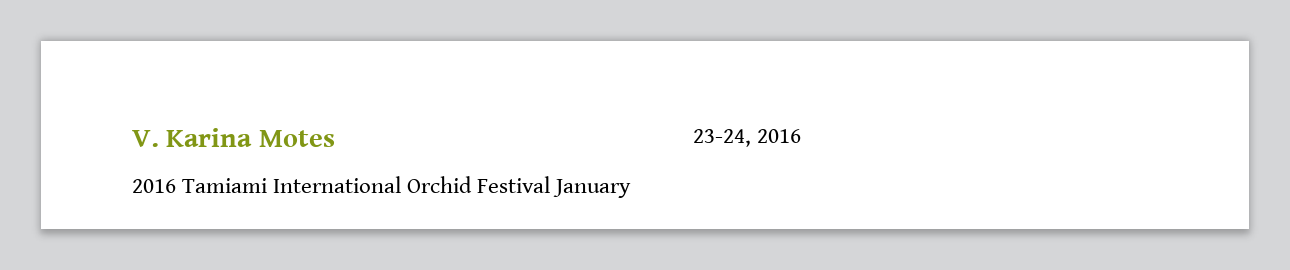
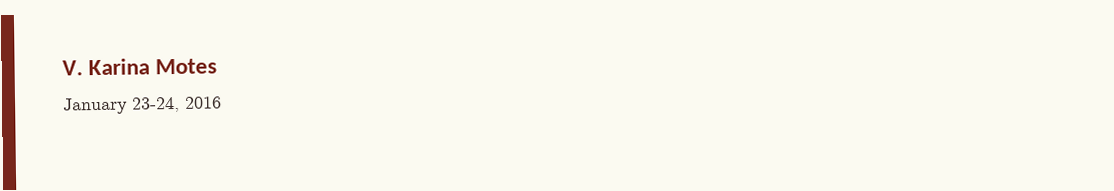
- 2016 Tamiami International Orchid Festival January 23-24, 2016
+ January 23-24, 2016

